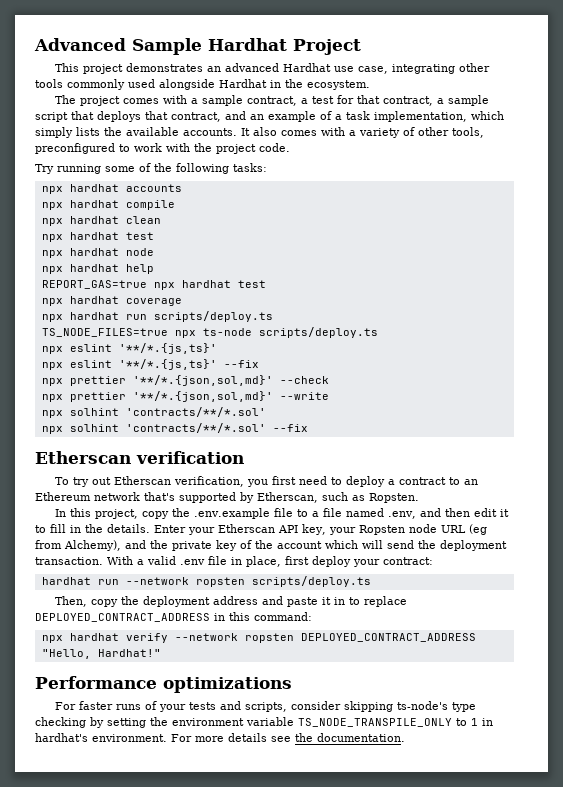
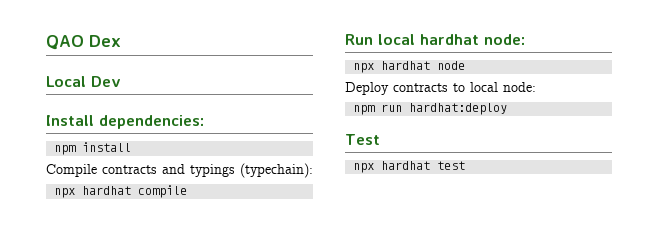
- Advanced Sample Hardhat Project
- This project demonstrates an advanced Hardhat use case, integrating other tools commonly used alongside Hardhat in the ecosystem.
- The project comes with a sample contract, a test for that contract, a sample script that deploys that contract, and an example of a task implementation, which simply lists the available accounts. It also comes with a variety of other tools, preconfigured to work with the project code.
- Try running some of the following tasks:
- npx hardhat accounts
+ QAO Dex
+ Local Dev
+ Install dependencies:
+ npm install
+ Compile contracts and typings (typechain):
  npx hardhat compile
- npx hardhat clean
+ Run local hardhat node:
+ npx hardhat node
+ Deploy contracts to local node:
+ npm run hardhat:deploy
+ Test
  npx hardhat test
- npx hardhat node
- npx hardhat help
- REPORT_GAS=true npx hardhat test
- npx hardhat coverage
- npx hardhat run scripts/deploy.ts
- TS_NODE_FILES=true npx ts-node scripts/deploy.ts
- npx eslint '**/*.{js,ts}'
- npx eslint '**/*.{js,ts}' --fix
- npx prettier '**/*.{json,sol,md}' --check
- npx prettier '**/*.{json,sol,md}' --write
- npx solhint 'contracts/**/*.sol'
- npx solhint 'contracts/**/*.sol' --fix
- Etherscan verification
- To try out Etherscan verification, you first need to deploy a contract to an Ethereum network that's supported by Etherscan, such as Ropsten.
- In this project, copy the .env.example file to a file named .env, and then edit it to fill in the details. Enter your Etherscan API key, your Ropsten node URL (eg from Alchemy), and the private key of the account which will send the deployment transaction. With a valid .env file in place, first deploy your contract:
- hardhat run --network ropsten scripts/deploy.ts
- Then, copy the deployment address and paste it in to replace DEPLOYED_CONTRACT_ADDRESS in this command:
- npx hardhat verify --network ropsten DEPLOYED_CONTRACT_ADDRESS "Hello, Hardhat!"
- Performance optimizations
- For faster runs of your tests and scripts, consider skipping ts-node's type checking by setting the environment variable TS_NODE_TRANSPILE_ONLY to 1 in hardhat's environment. For more details see the documentation.

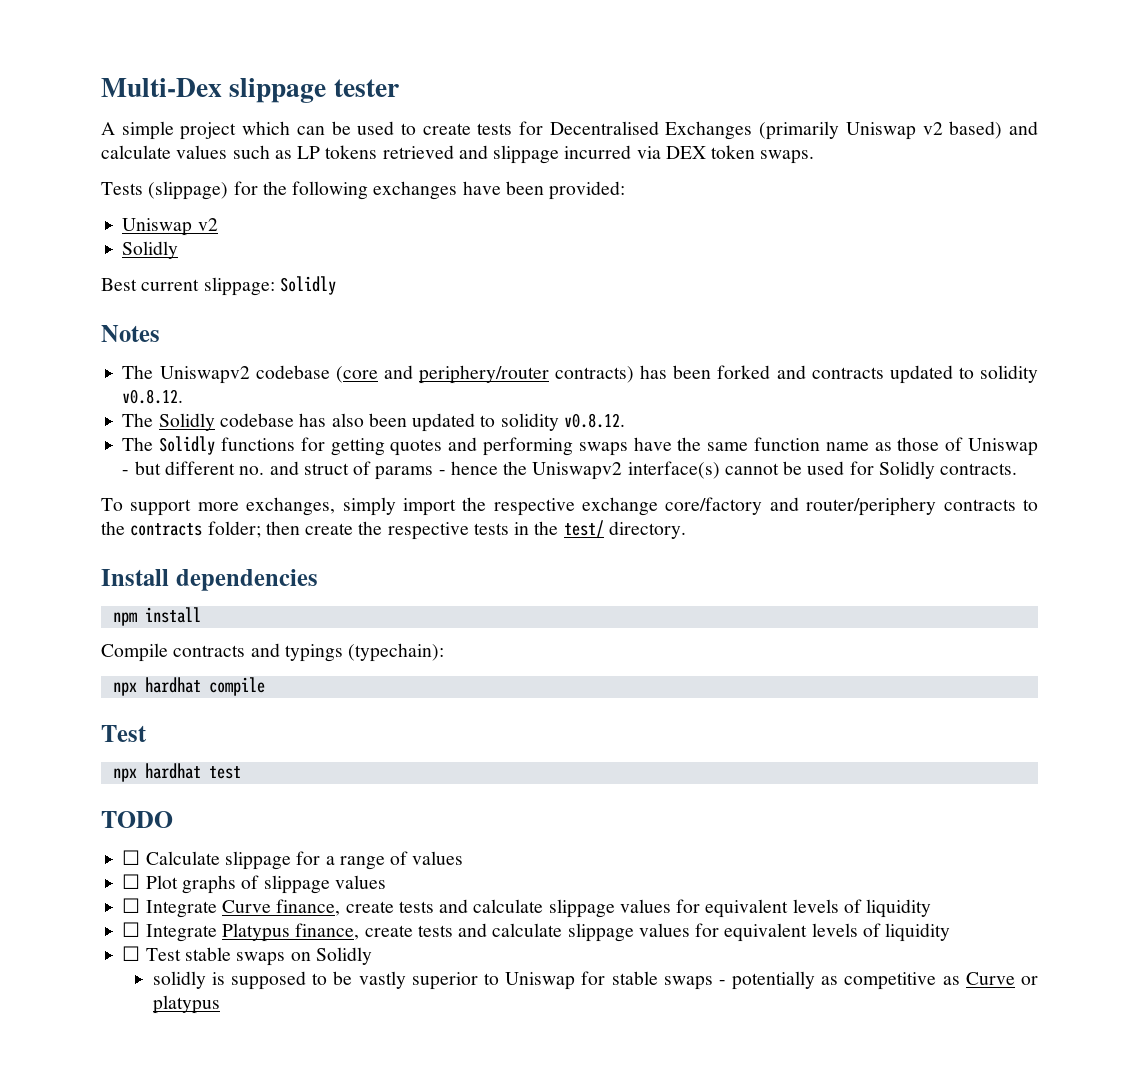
- QAO Dex
- Local Dev
+ Multi-Dex slippage tester
+ A simple project which can be used to create tests for Decentralised Exchanges (primarily Uniswap v2 based) and calculate values such as LP tokens retrieved and slippage incurred via DEX token swaps.
+ Tests (slippage) for the following exchanges have been provided:
+ Uniswap v2
+ Solidly
+ Best current slippage: Solidly
+ Notes
+ The Uniswapv2 codebase (core and periphery/router contracts) has been forked and contracts updated to solidity v0.8.12.
+ The Solidly codebase has also been updated to solidity v0.8.12.
+ The Solidly functions for getting quotes and performing swaps have the same function name as those of Uniswap - but different no. and struct of params - hence the Uniswapv2 interface(s) cannot be used for Solidly contracts.
+ To support more exchanges, simply import the respective exchange core/factory and router/periphery contracts to the contracts folder; then create the respective tests in the test/ directory.
- Install dependencies:
+ Install dependencies
  npx hardhat compile
- Run local hardhat node:
- npx hardhat node
- Deploy contracts to local node:
- npm run hardhat:deploy
  Test
  npx hardhat test
+ TODO
+ ☐ Calculate slippage for a range of values
+ ☐ Plot graphs of slippage values
+ ☐ Integrate Curve finance, create tests and calculate slippage values for equivalent levels of liquidity
+ ☐ Integrate Platypus finance, create tests and calculate slippage values for equivalent levels of liquidity
+ ☐ Test stable swaps on Solidly
+ solidly is supposed to be vastly superior to Uniswap for stable swaps - potentially as competitive as Curve or platypus

